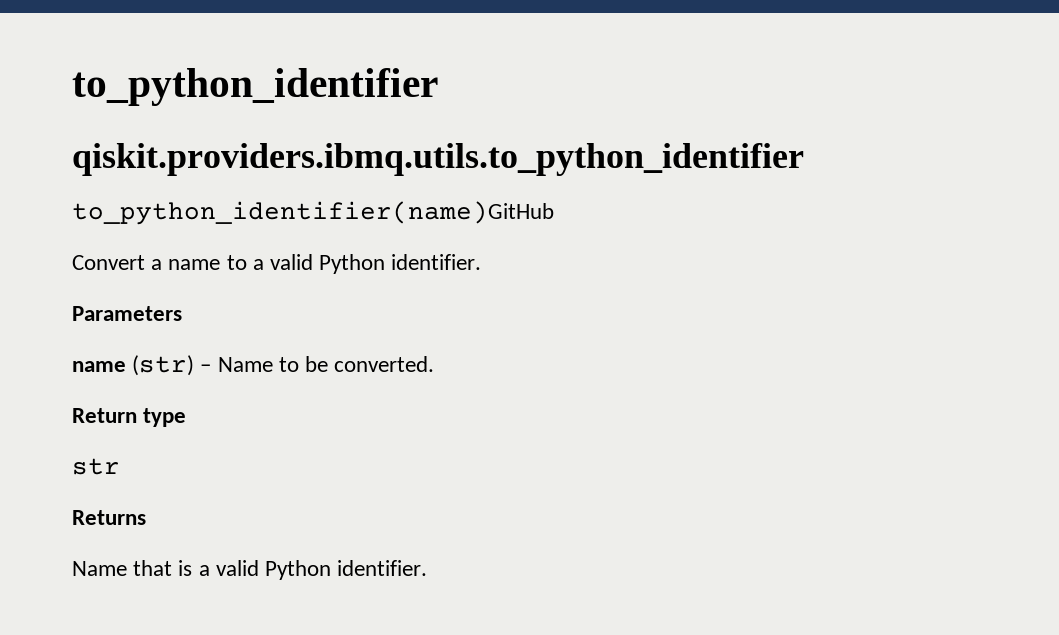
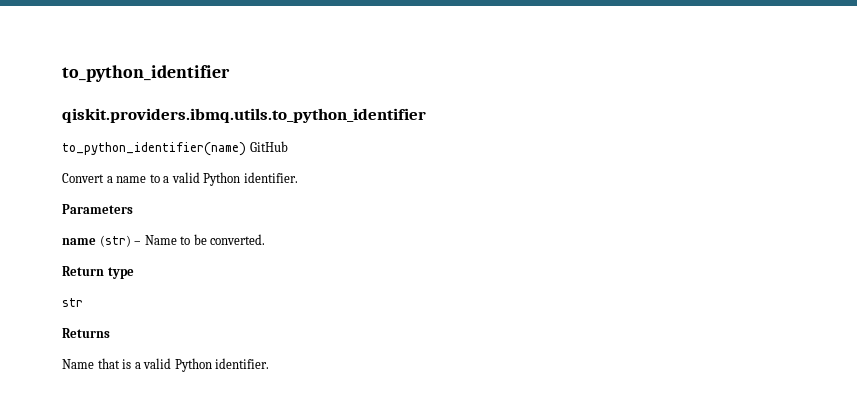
- to_python_identifier(name)GitHub
+ to_python_identifier(name) GitHub

